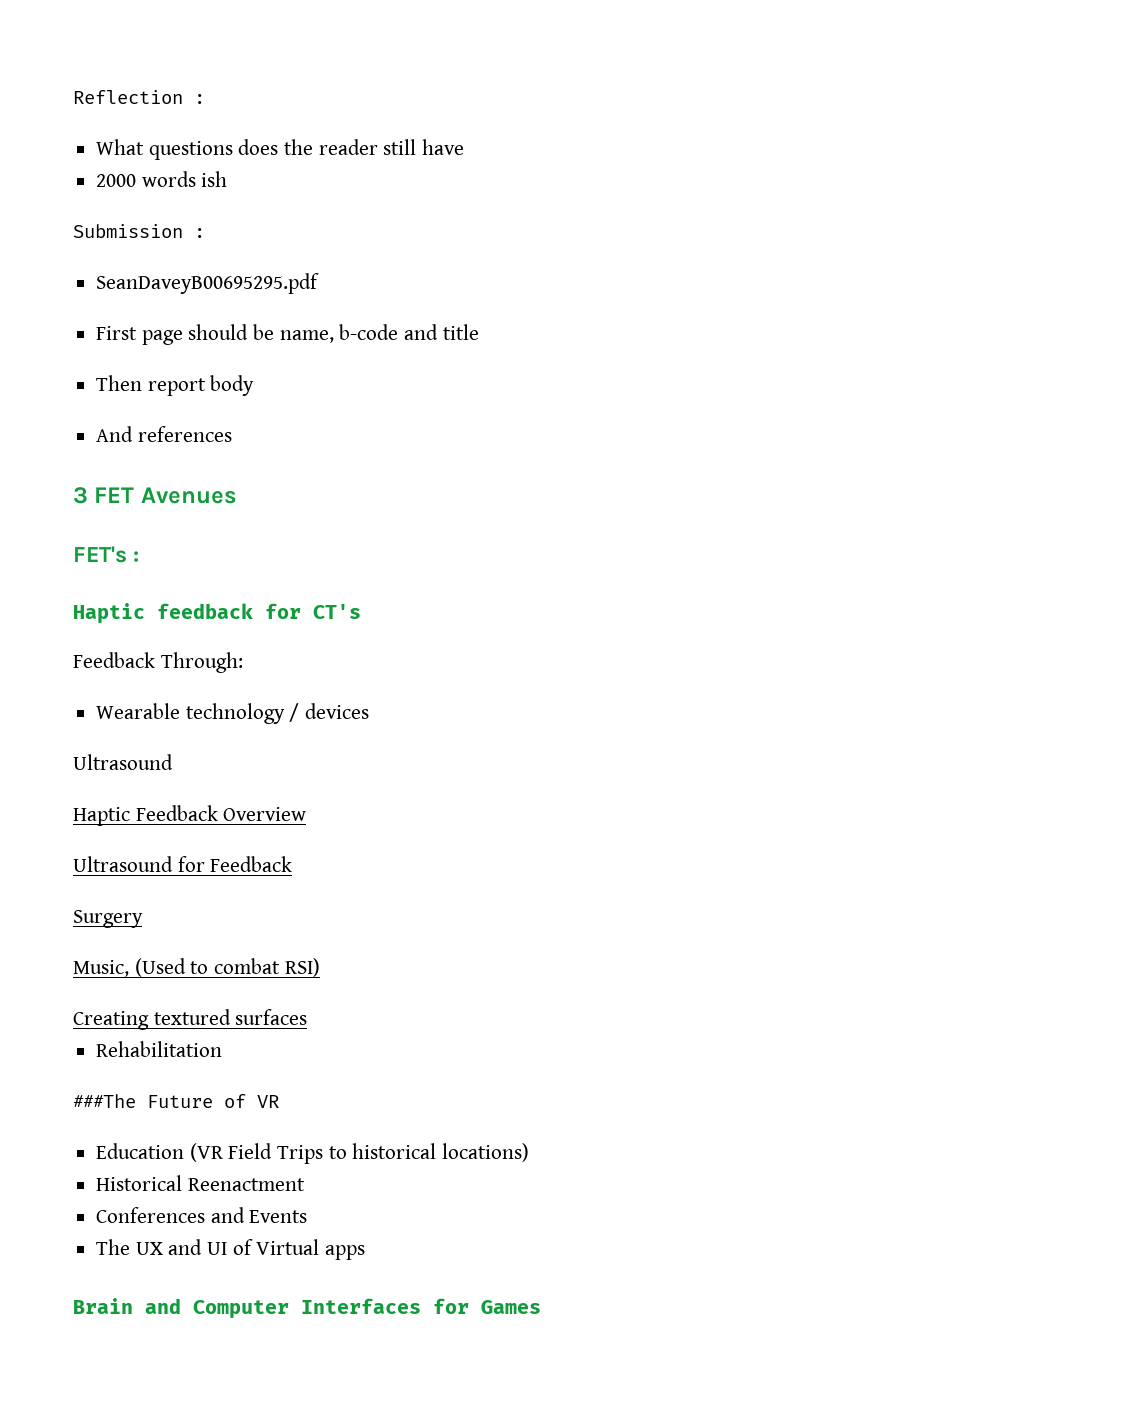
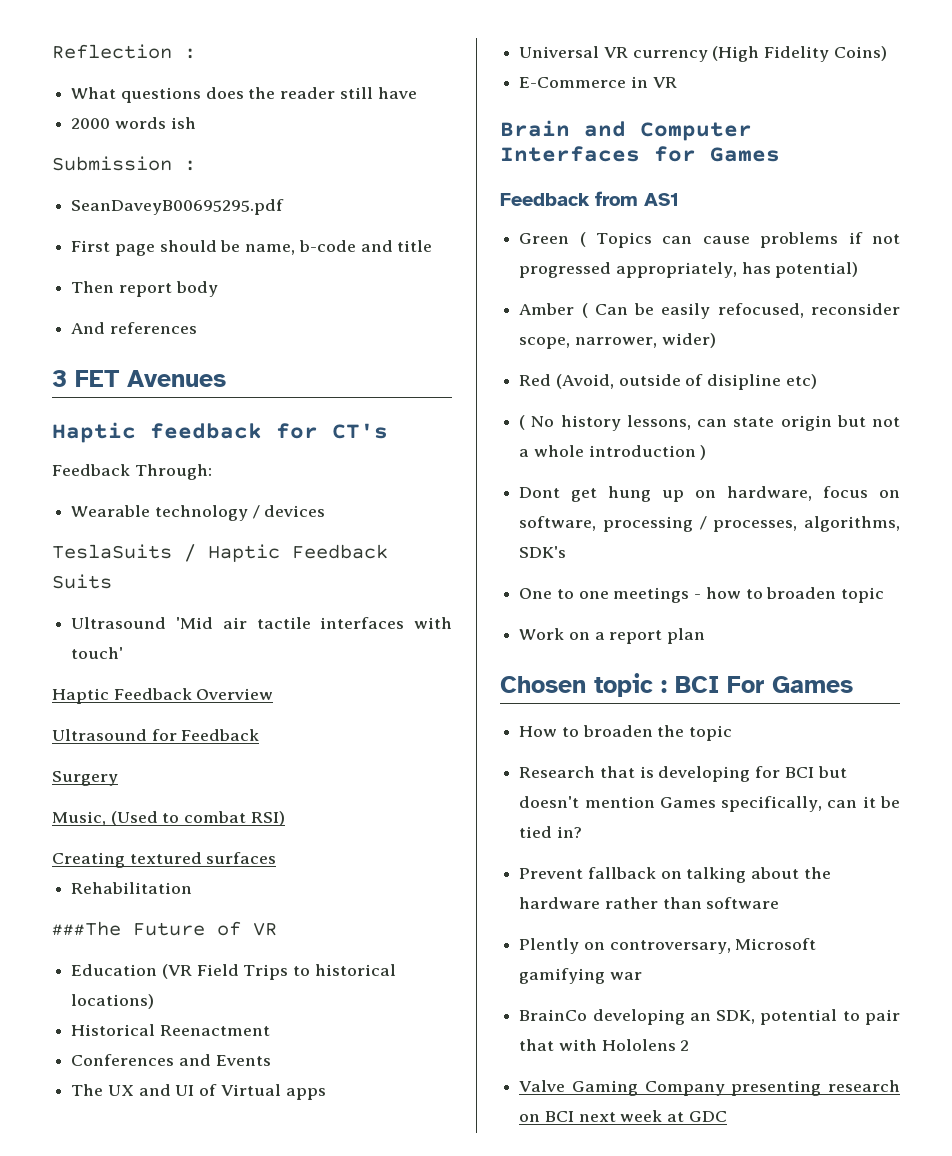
- FET's :
  Wearable technology / devices
- Ultrasound
+ TeslaSuits / Haptic Feedback Suits
+ Ultrasound 'Mid air tactile interfaces with touch'
+ Universal VR currency (High Fidelity Coins)
+ E-Commerce in VR
+ Feedback from AS1
+ Green ( Topics can cause problems if not progressed appropriately, has potential)
+ Amber ( Can be easily refocused, reconsider scope, narrower, wider)
+ Red (Avoid, outside of disipline etc)
+ ( No history lessons, can state origin but not a whole introduction )
+ Dont get hung up on hardware, focus on software, processing / processes, algorithms, SDK's
+ One to one meetings - how to broaden topic
+ Work on a report plan
+ Chosen topic : BCI For Games
+ How to broaden the topic
+ Research that is developing for BCI but doesn't mention Games specifically, can it be tied in?
+ Prevent fallback on talking about the hardware rather than software
+ Plently on controversary, Microsoft gamifying war
+ BrainCo developing an SDK, potential to pair that with Hololens 2
+ Valve Gaming Company presenting research on BCI next week at GDC

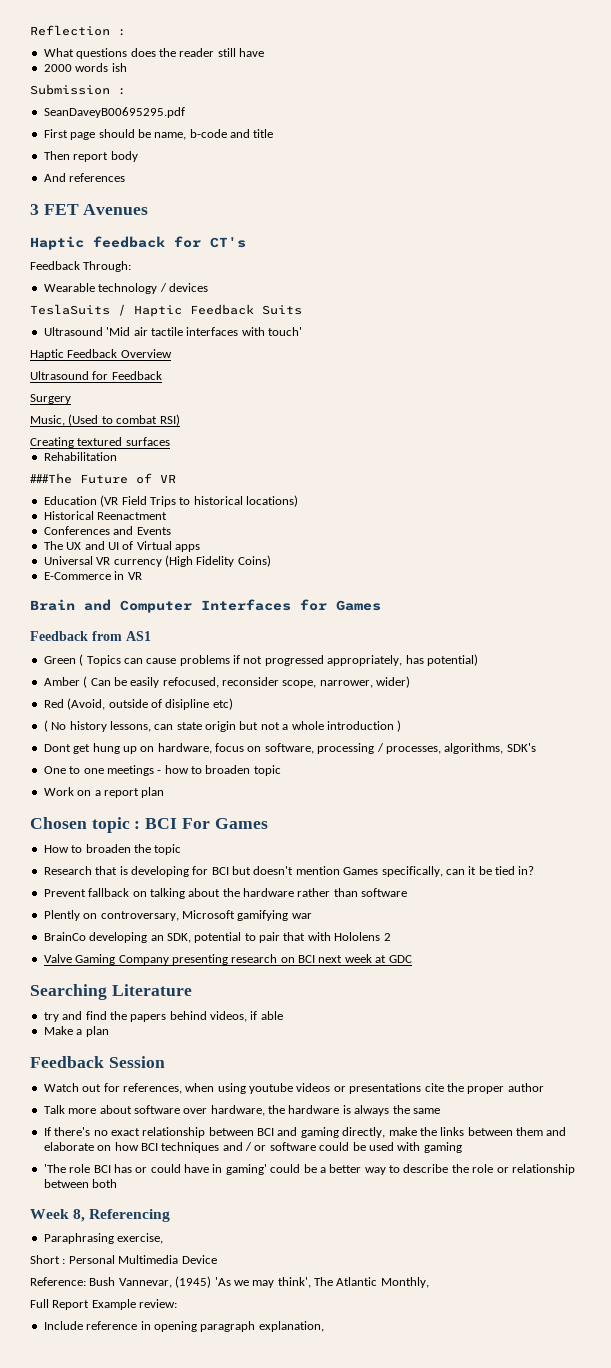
+ Searching Literature
+ try and find the papers behind videos, if able
+ Make a plan
+ Feedback Session
+ Watch out for references, when using youtube videos or presentations cite the proper author
+ Talk more about software over hardware, the hardware is always the same
+ If there's no exact relationship between BCI and gaming directly, make the links between them and elaborate on how BCI techniques and / or software could be used with gaming
+ 'The role BCI has or could have in gaming' could be a better way to describe the role or relationship between both
+ Week 8, Referencing
+ Paraphrasing exercise,
+ Short : Personal Multimedia Device
+ Reference: Bush Vannevar, (1945) 'As we may think', The Atlantic Monthly,
+ Full Report Example review:
+ Include reference in opening paragraph explanation,

